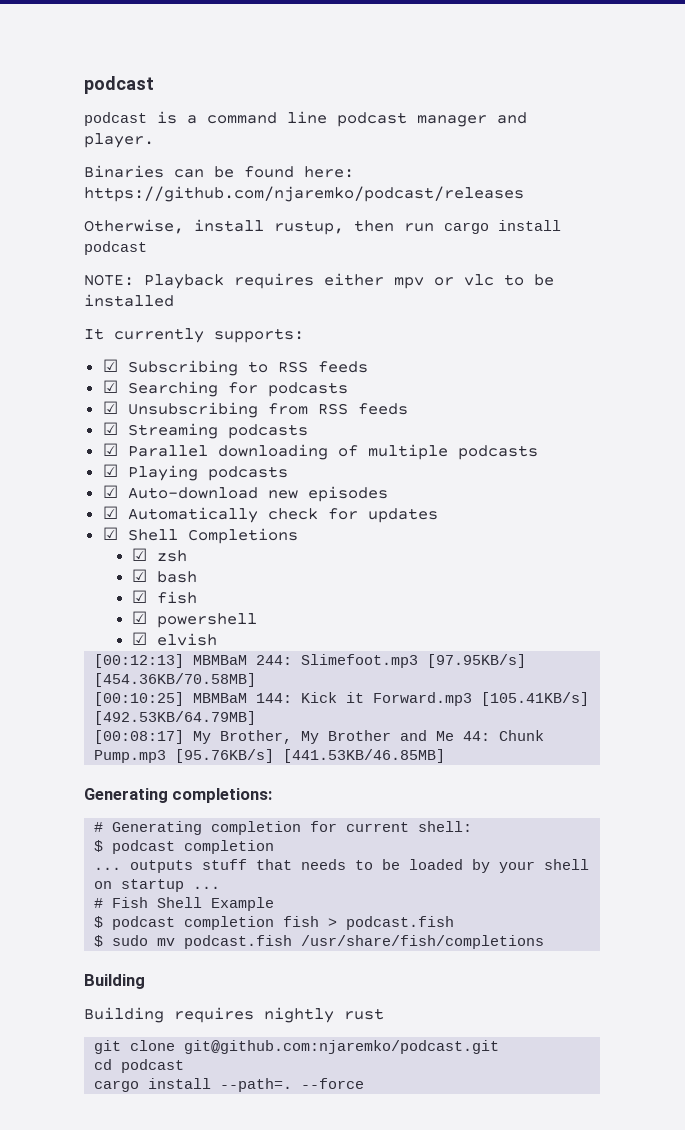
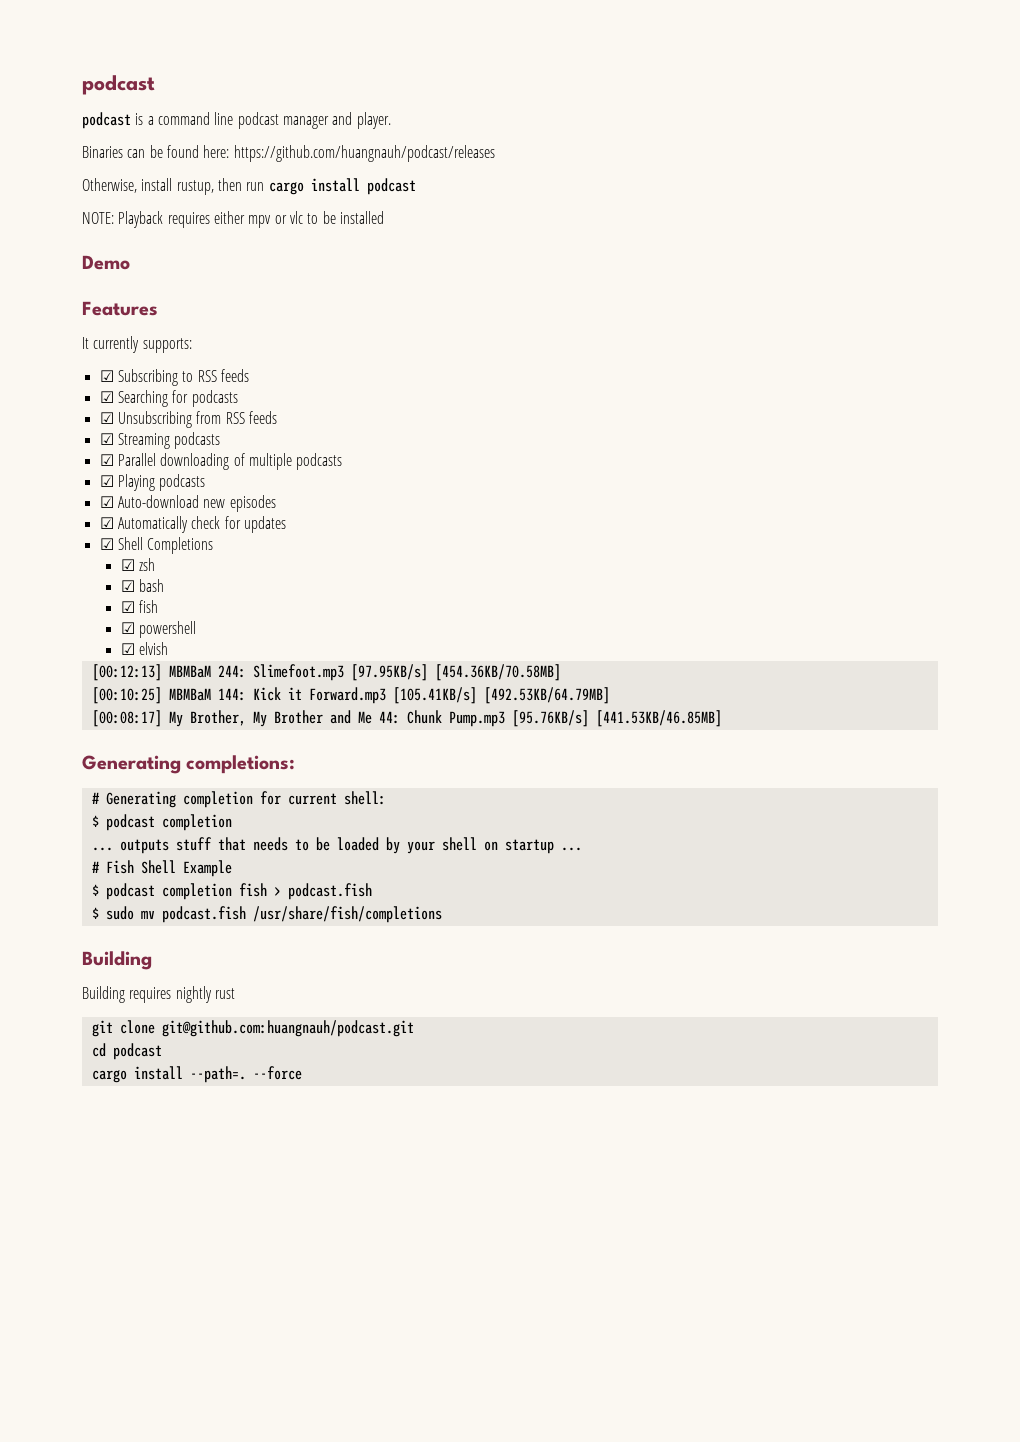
- Binaries can be found here: https://github.com/njaremko/podcast/releases
+ Binaries can be found here: https://github.com/huangnauh/podcast/releases
+ Demo
+ Features
- git clone git@github.com:njaremko/podcast.git
+ git clone git@github.com:huangnauh/podcast.git

